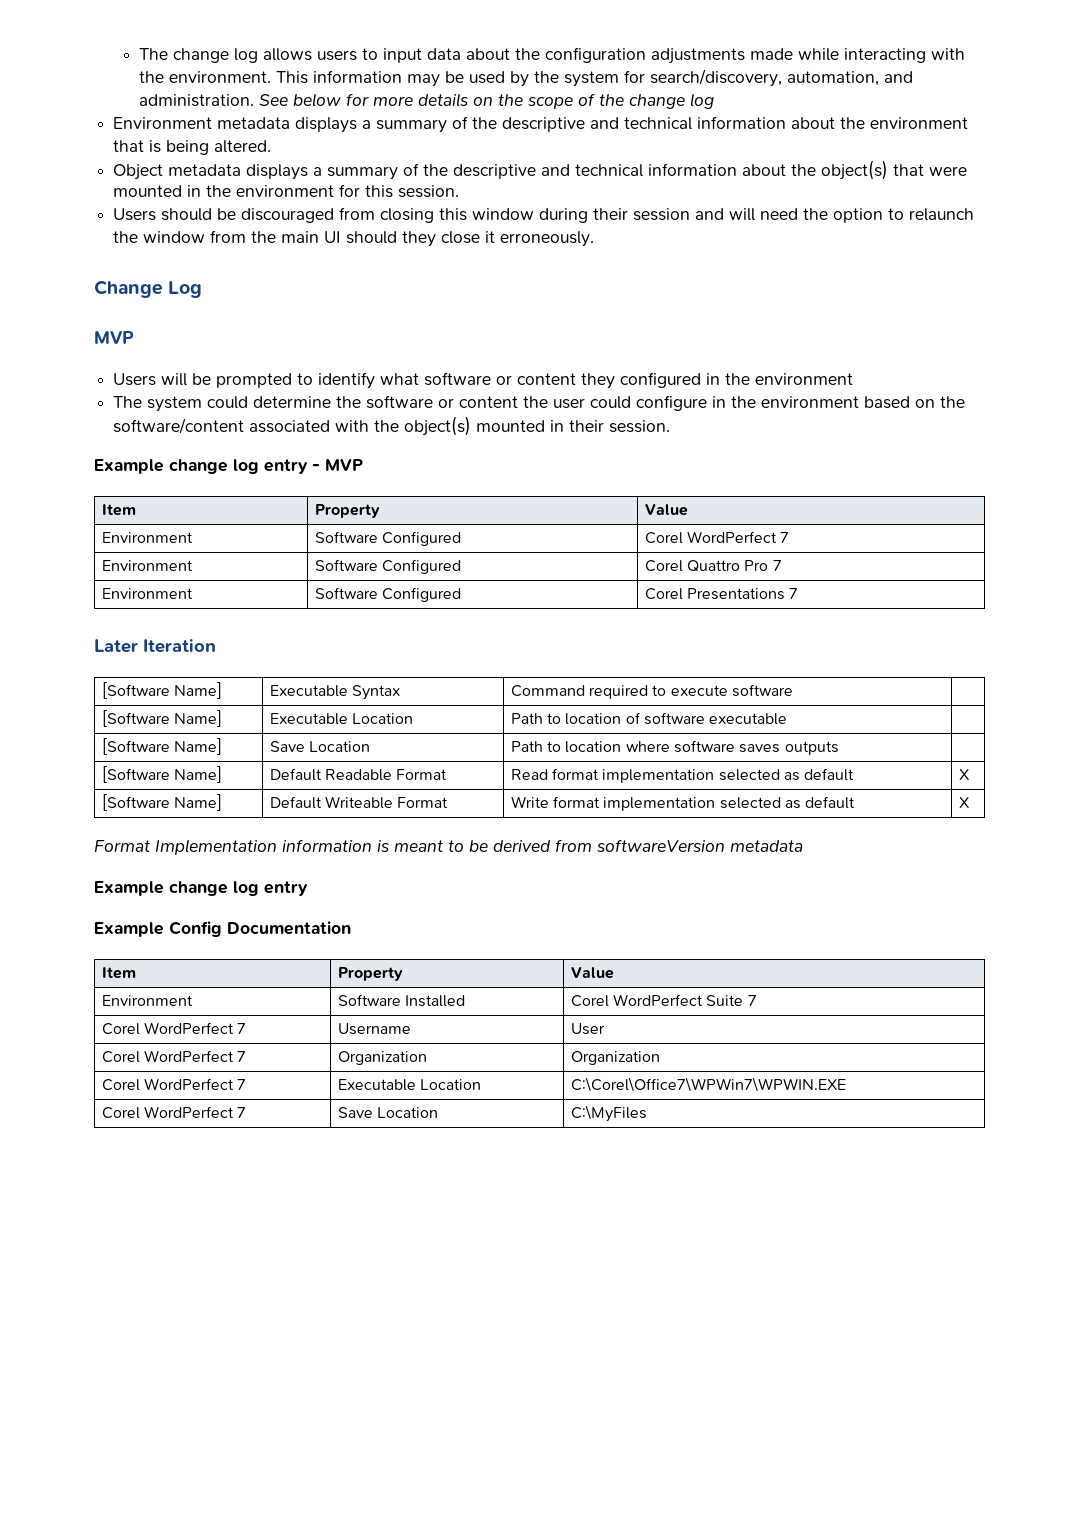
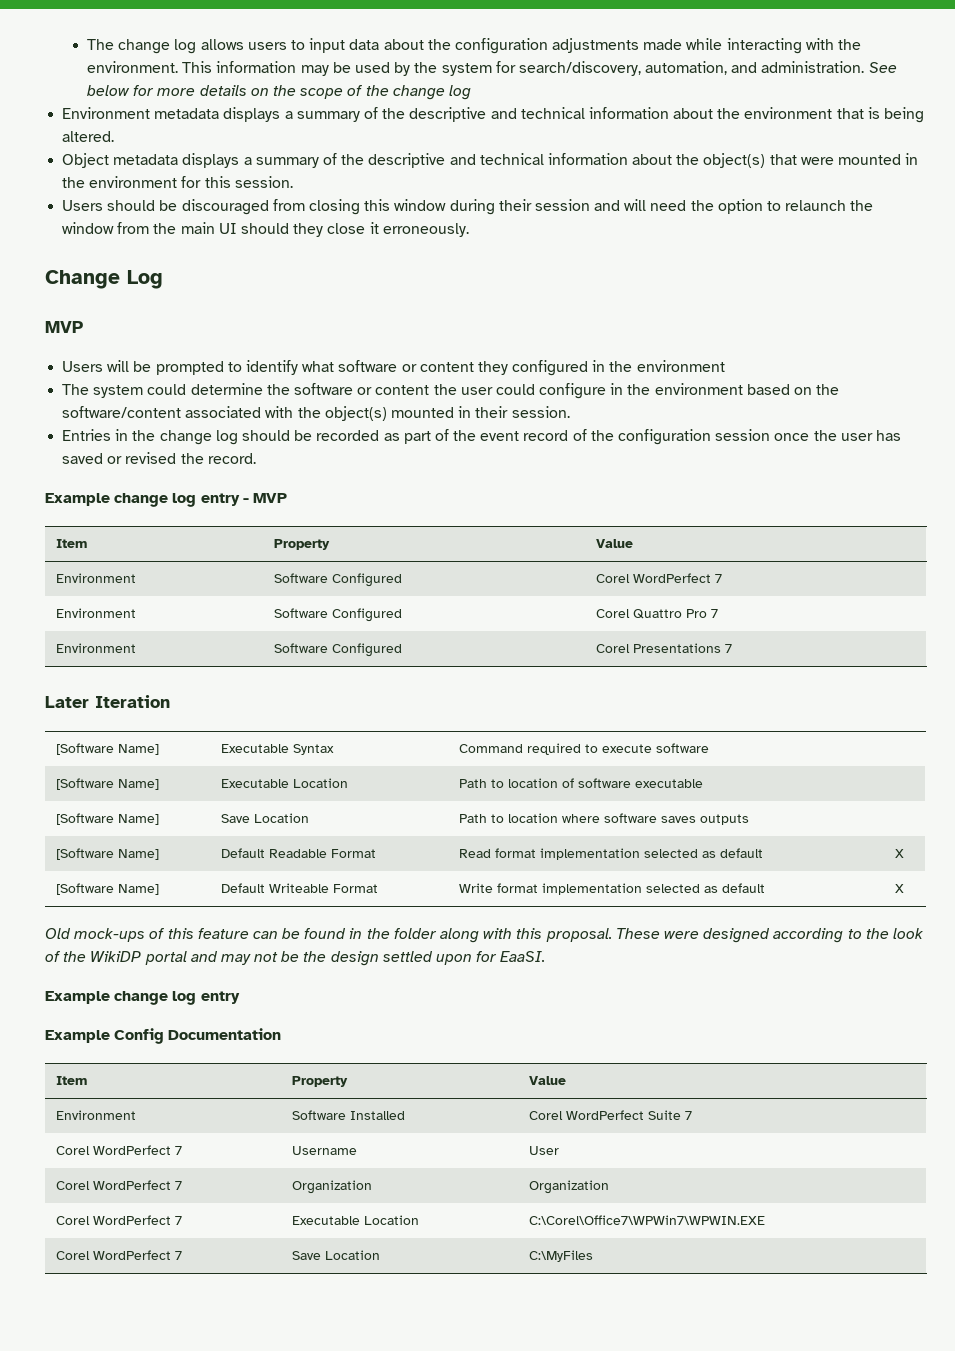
+ Entries in the change log should be recorded as part of the event record of the configuration session once the user has saved or revised the record.
- Format Implementation information is meant to be derived from softwareVersion metadata
+ Old mock-ups of this feature can be found in the folder along with this proposal. These were designed according to the look of the WikiDP portal and may not be the design settled upon for EaaSI.

